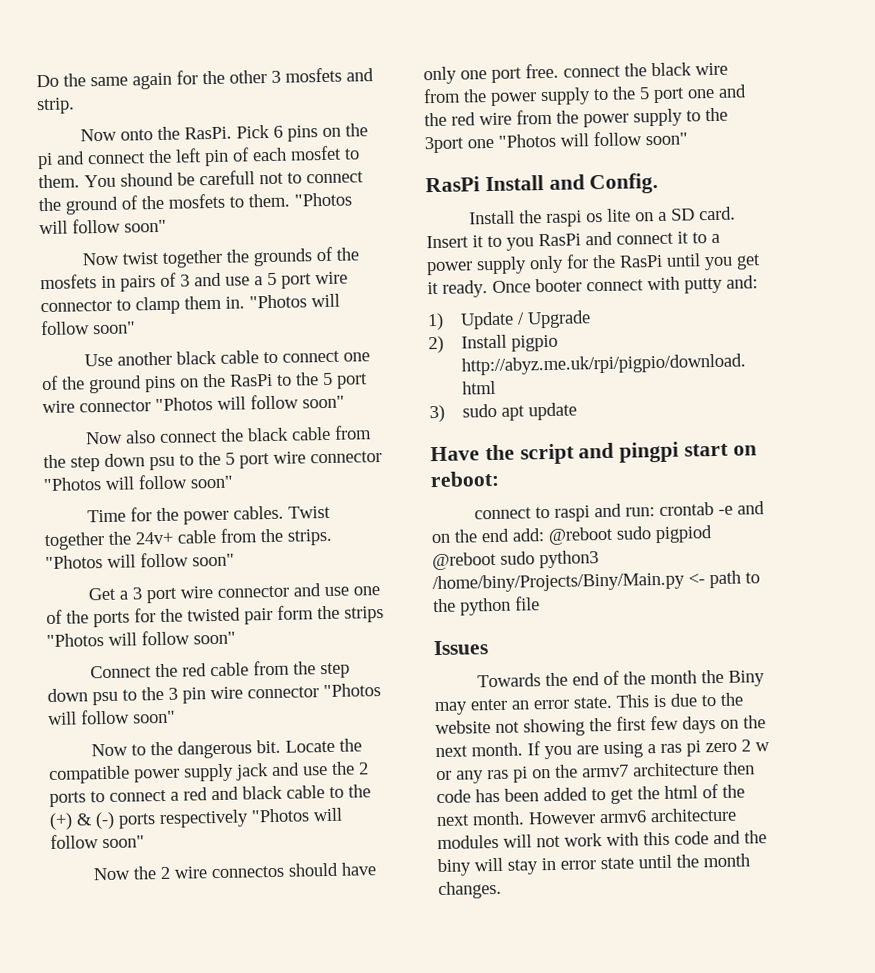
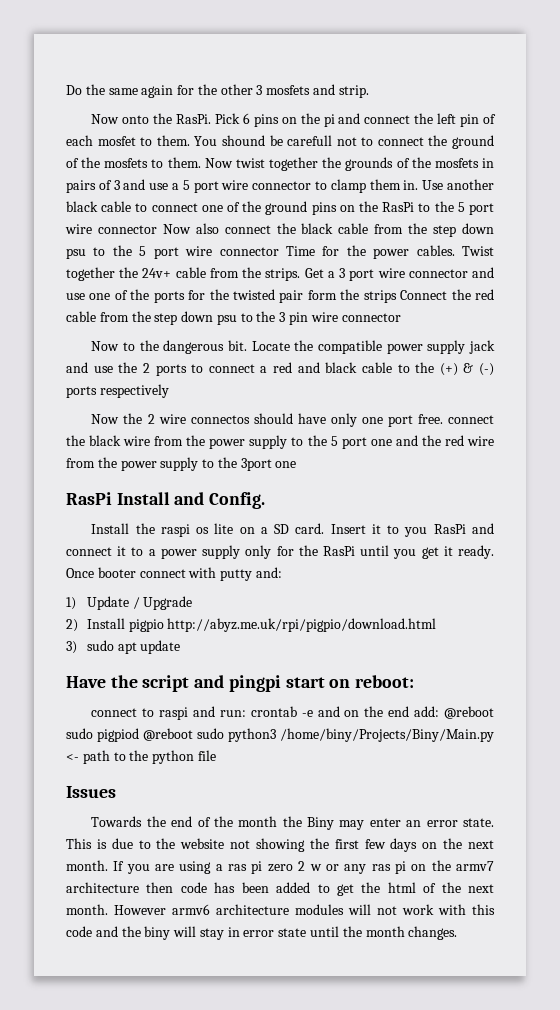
- You shound be carefull not to connect the ground of the mosfets to them. "Photos will follow soon"
- Now twist together the grounds of the mosfets in pairs of 3 and use a 5 port wire connector to clamp them in. "Photos will follow soon"
- Use another black cable to connect one of the ground pins on the RasPi to the 5 port wire connector "Photos will follow soon"
- Now also connect the black cable from the step down psu to the 5 port wire connector "Photos will follow soon"
- Time for the power cables.
+ You shound be carefull not to connect the ground of the mosfets to them. Now twist together the grounds of the mosfets in pairs of 3 and use a 5 port wire connector to clamp them in. Use another black cable to connect one of the ground pins on the RasPi to the 5 port wire connector Now also connect the black cable from the step down psu to the 5 port wire connector Time for the power cables.
- Twist together the 24v+ cable from the strips. "Photos will follow soon"
- Get a 3 port wire connector and use one of the ports for the twisted pair form the strips "Photos will follow soon"
- Connect the red cable from the step down psu to the 3 pin wire connector "Photos will follow soon"
+ Twist together the 24v+ cable from the strips. Get a 3 port wire connector and use one of the ports for the twisted pair form the strips Connect the red cable from the step down psu to the 3 pin wire connector
- Locate the compatible power supply jack and use the 2 ports to connect a red and black cable to the (+) & (-) ports respectively "Photos will follow soon"
+ Locate the compatible power supply jack and use the 2 ports to connect a red and black cable to the (+) & (-) ports respectively
- Now the 2 wire connectos should have only one port free. connect the black wire from the power supply to the 5 port one and the red wire from the power supply to the 3port one "Photos will follow soon"
+ Now the 2 wire connectos should have only one port free. connect the black wire from the power supply to the 5 port one and the red wire from the power supply to the 3port one

